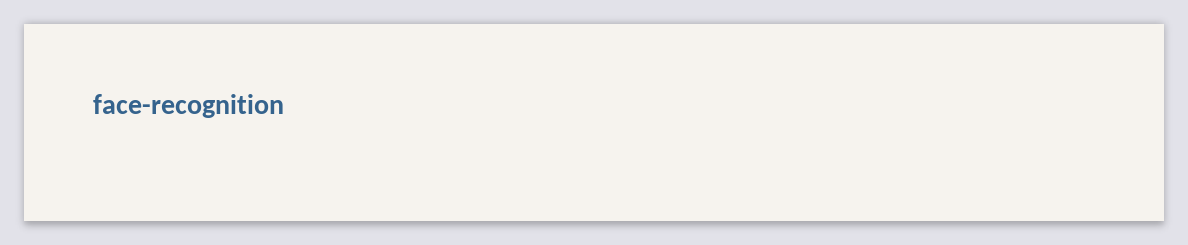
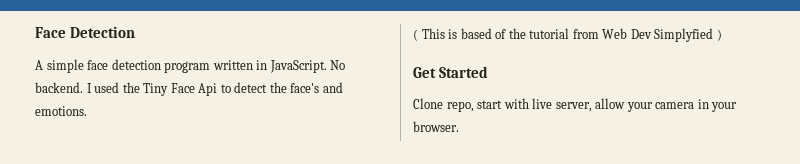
- face-recognition
+ Face Detection
+ A simple face detection program written in JavaScript. No backend. I used the Tiny Face Api to detect the face's and emotions.
+ ( This is based of the tutorial from Web Dev Simplyfied )
+ Get Started
+ Clone repo, start with live server, allow your camera in your browser.

